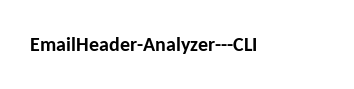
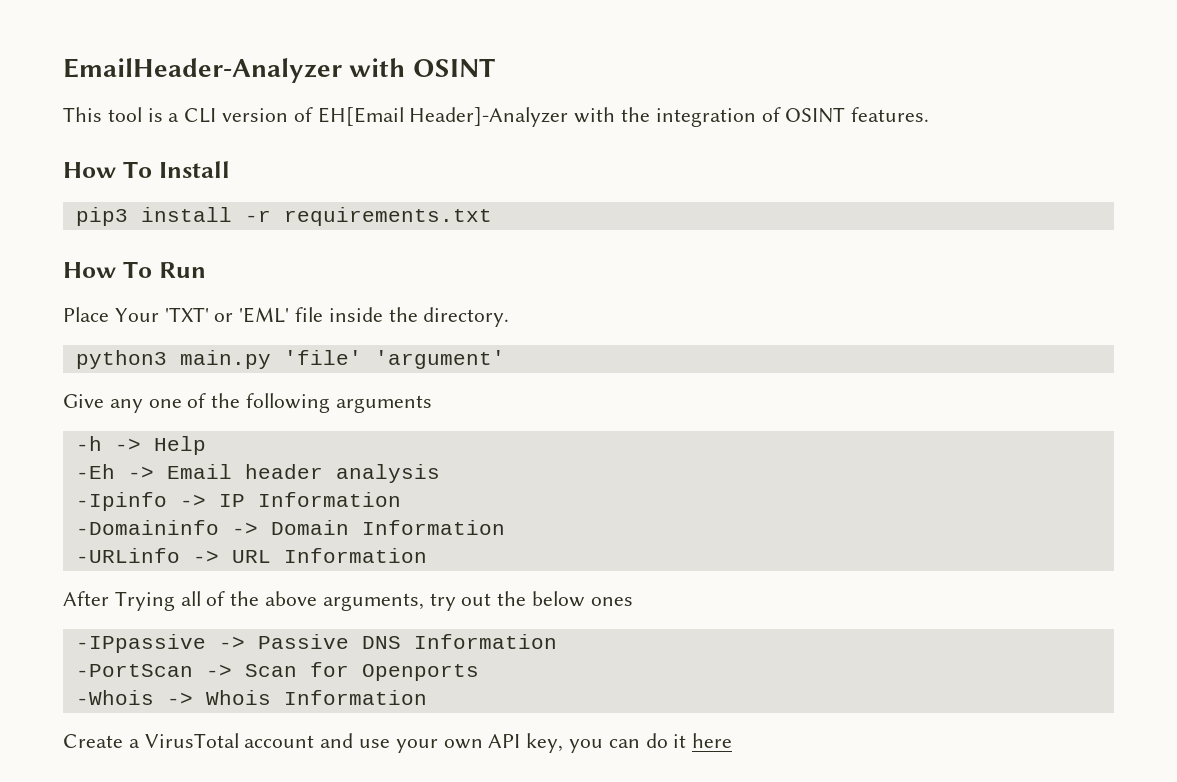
- EmailHeader-Analyzer---CLI
+ EmailHeader-Analyzer with OSINT
+ This tool is a CLI version of EH[Email Header]-Analyzer with the integration of OSINT features.
+ How To Install
+ pip3 install -r requirements.txt
+ How To Run
+ Place Your 'TXT' or 'EML' file inside the directory.
+ python3 main.py 'file' 'argument'
+ Give any one of the following arguments
+ -h -> Help
+ -Eh -> Email header analysis
+ -Ipinfo -> IP Information
+ -Domaininfo -> Domain Information
+ -URLinfo -> URL Information
+ After Trying all of the above arguments, try out the below ones
+ -IPpassive -> Passive DNS Information
+ -PortScan -> Scan for Openports
+ -Whois -> Whois Information
+ Create a VirusTotal account and use your own API key, you can do it here

